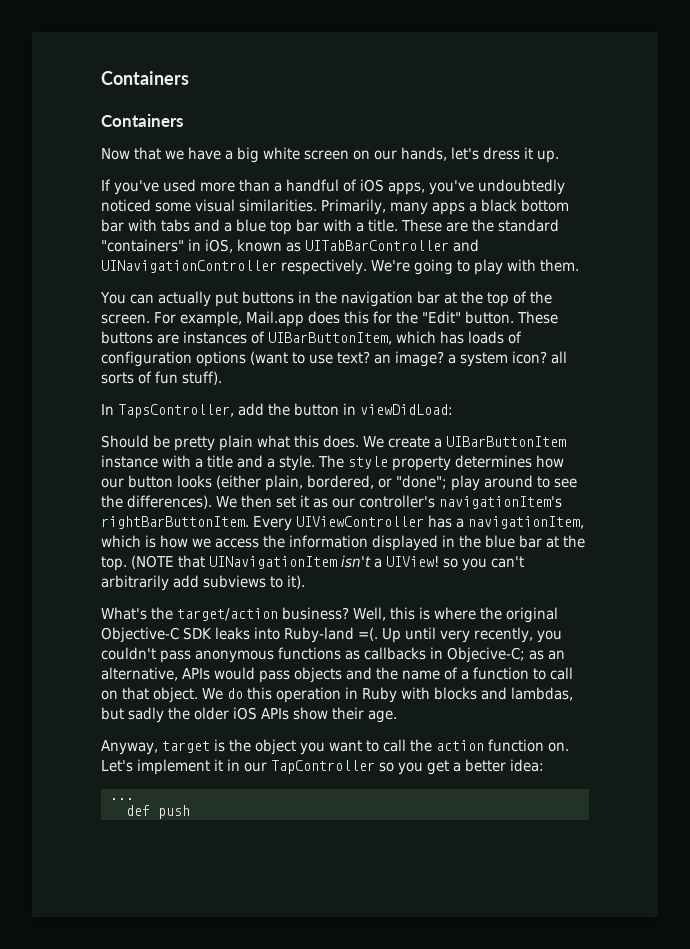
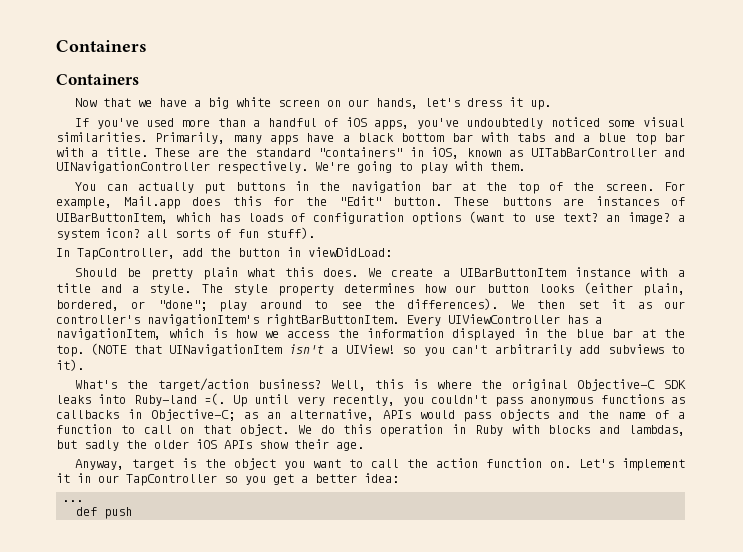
- Primarily, many apps a black bottom bar with tabs and a blue top bar with a title.
+ Primarily, many apps have a black bottom bar with tabs and a blue top bar with a title.
- In TapsController, add the button in viewDidLoad:
+ In TapController, add the button in viewDidLoad:
- Up until very recently, you couldn't pass anonymous functions as callbacks in Objecive-C; as an alternative, APIs would pass objects and the name of a function to call on that object.
+ Up until very recently, you couldn't pass anonymous functions as callbacks in Objective-C; as an alternative, APIs would pass objects and the name of a function to call on that object.

